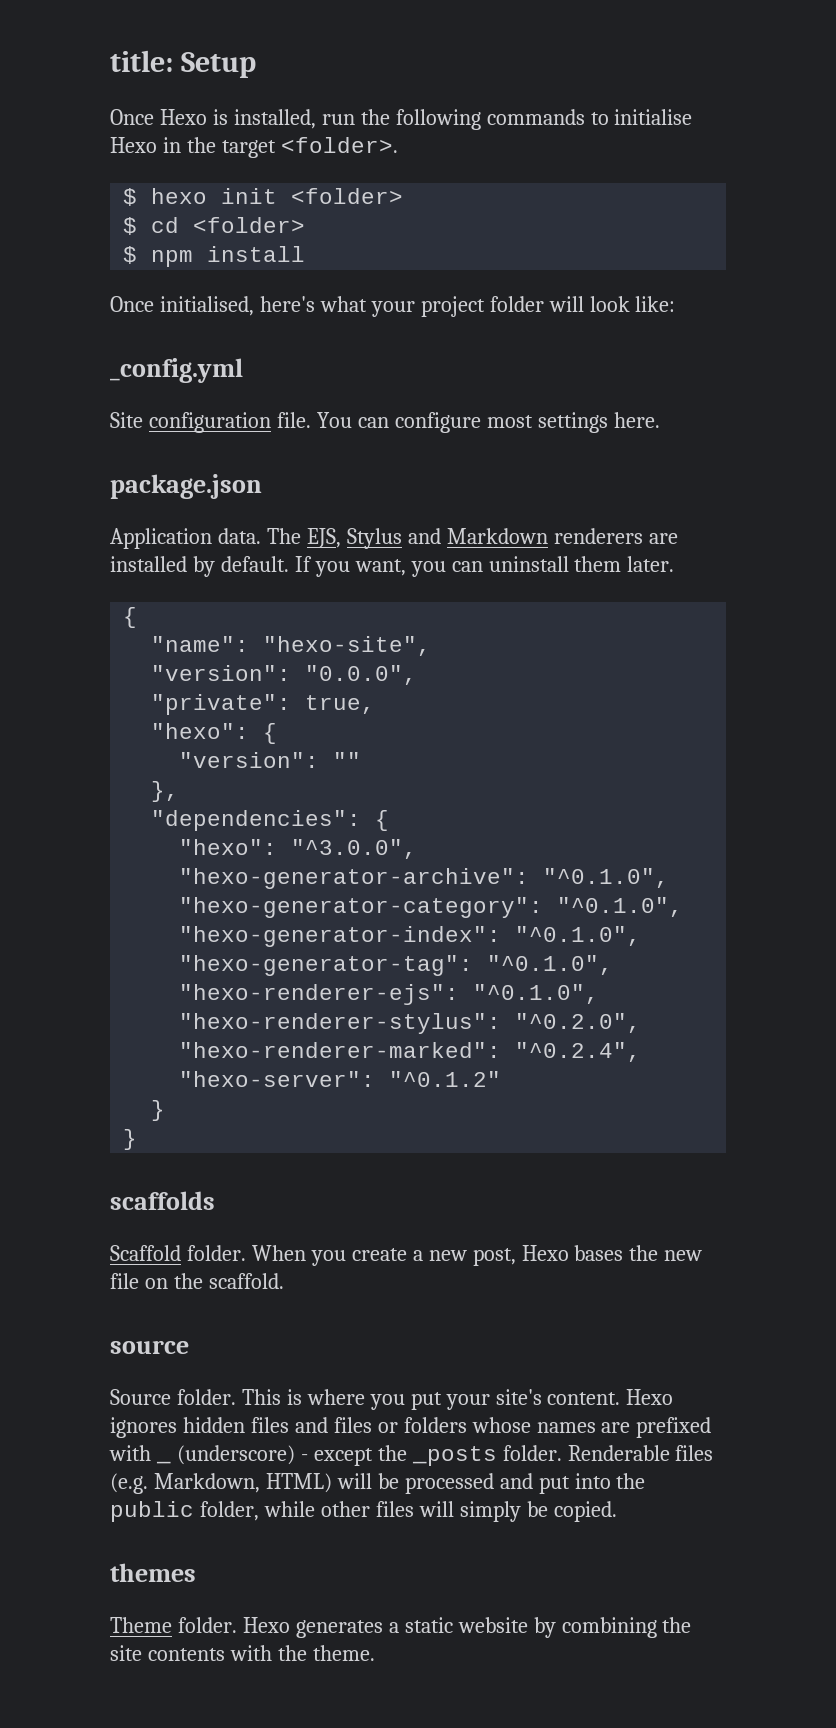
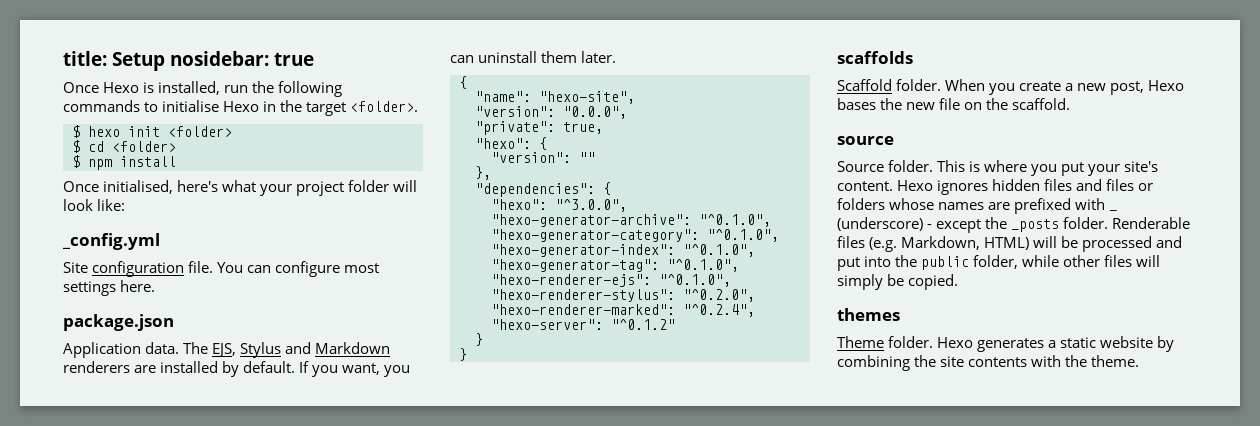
- title: Setup
+ title: Setup nosidebar: true

